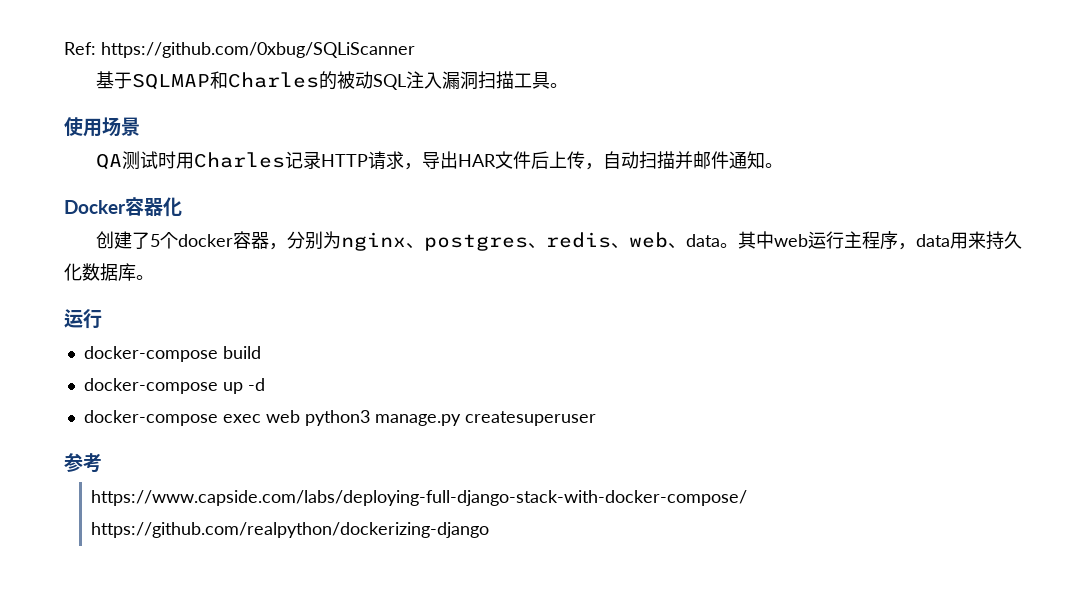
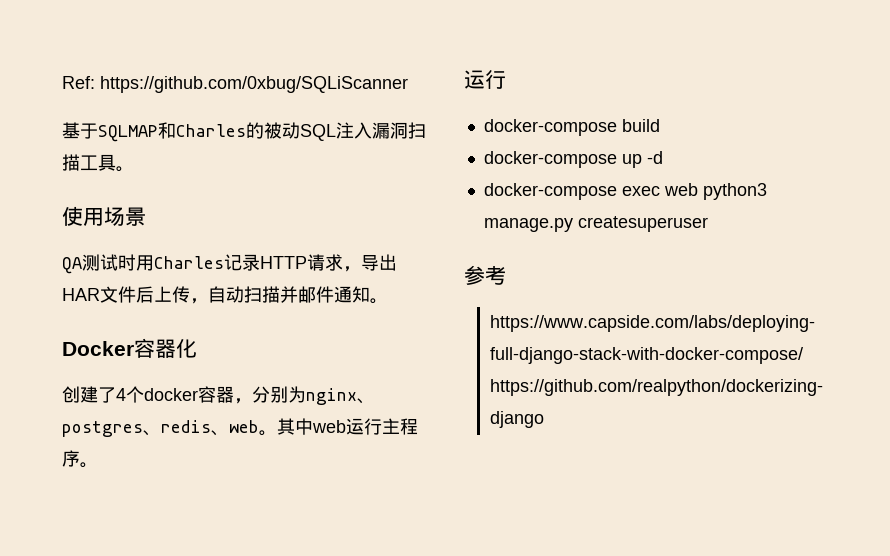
- 创建了5个docker容器，分别为nginx、postgres、redis、web、data。
+ 创建了4个docker容器，分别为nginx、postgres、redis、web。
- 其中web运行主程序，data用来持久化数据库。
+ 其中web运行主程序。

